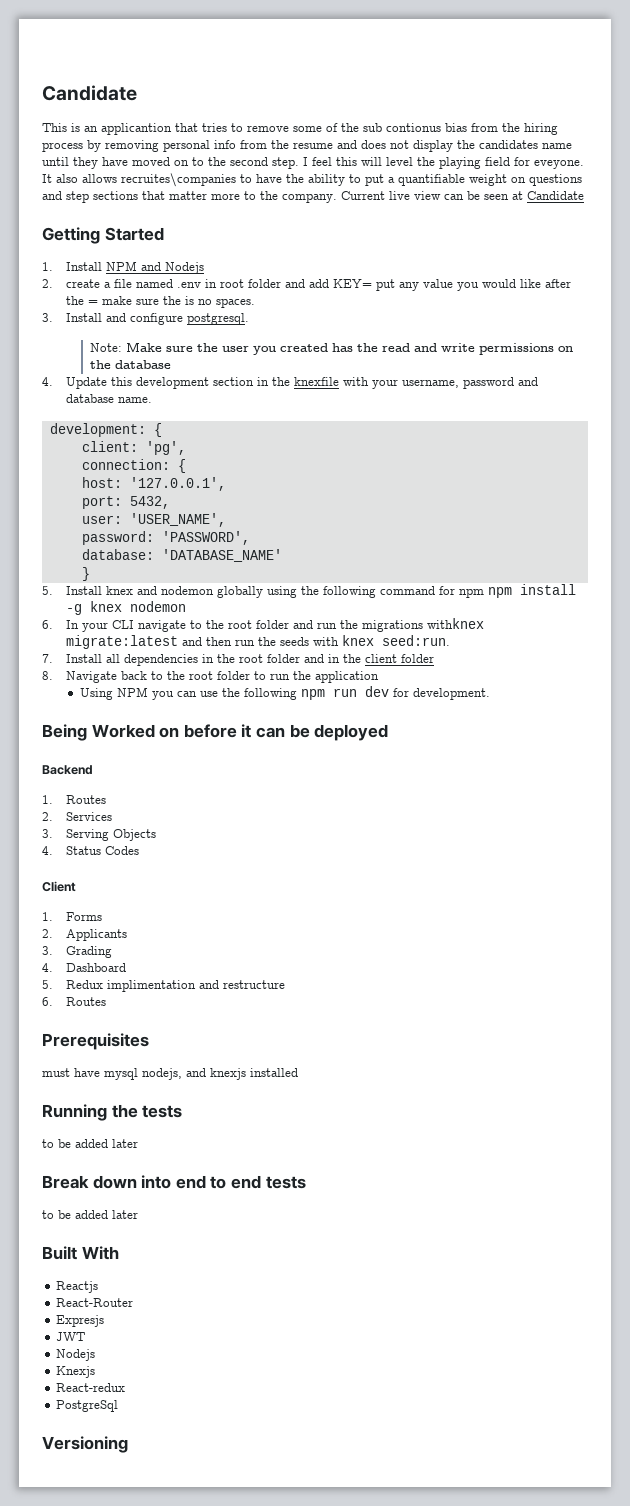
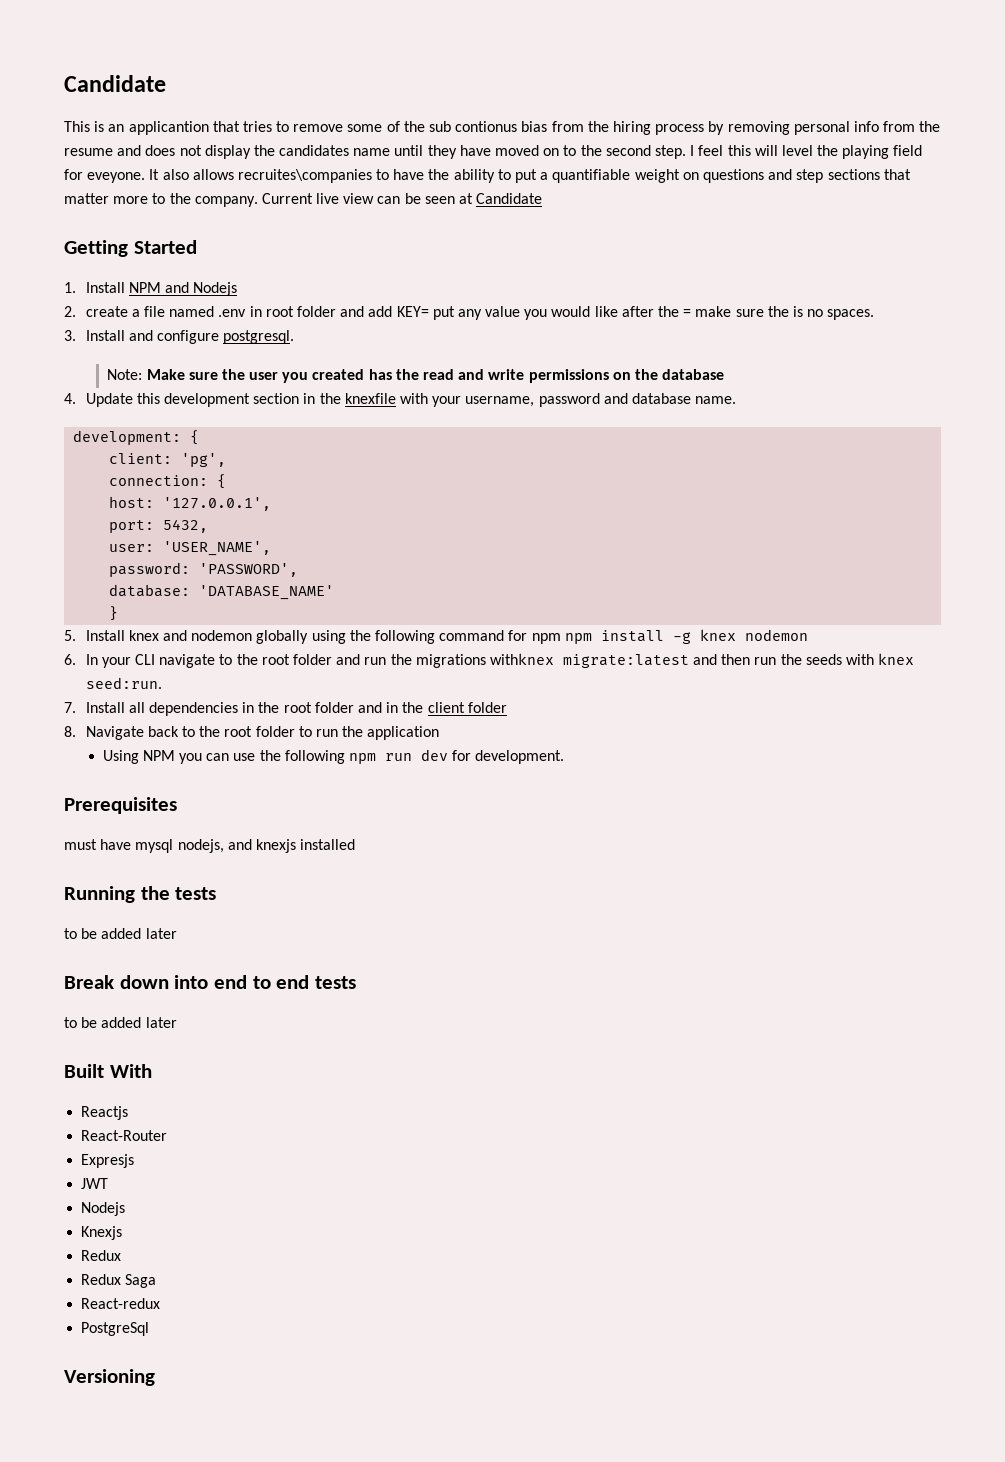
- Being Worked on before it can be deployed
- Backend
- 1. Routes
- 2. Services
- 3. Serving Objects
- 4. Status Codes
- Client
- 1. Forms
- 2. Applicants
- 3. Grading
- 4. Dashboard
- 5. Redux implimentation and restructure
- 6. Routes
  Knexjs
+ Redux
+ Redux Saga

